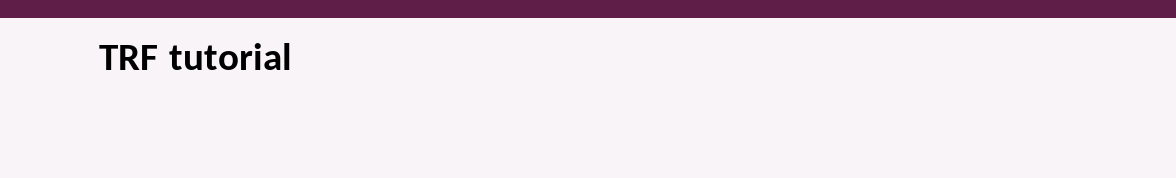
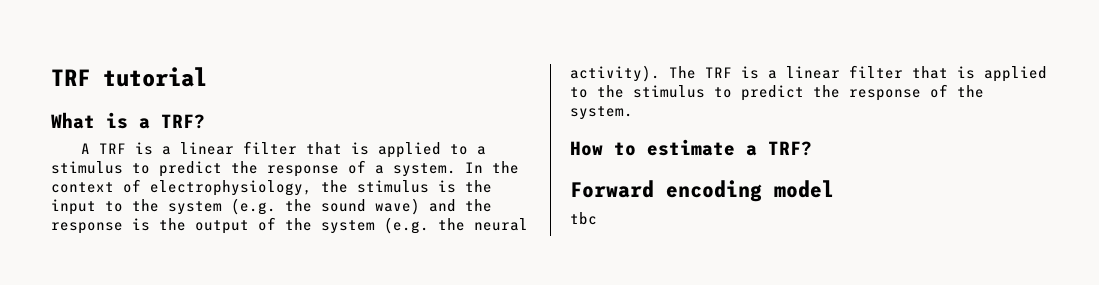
+ What is a TRF?
+ A TRF is a linear filter that is applied to a stimulus to predict the response of a system. In the context of electrophysiology, the stimulus is the input to the system (e.g. the sound wave) and the response is the output of the system (e.g. the neural activity). The TRF is a linear filter that is applied to the stimulus to predict the response of the system.
+ How to estimate a TRF?
+ Forward encoding model
+ tbc

